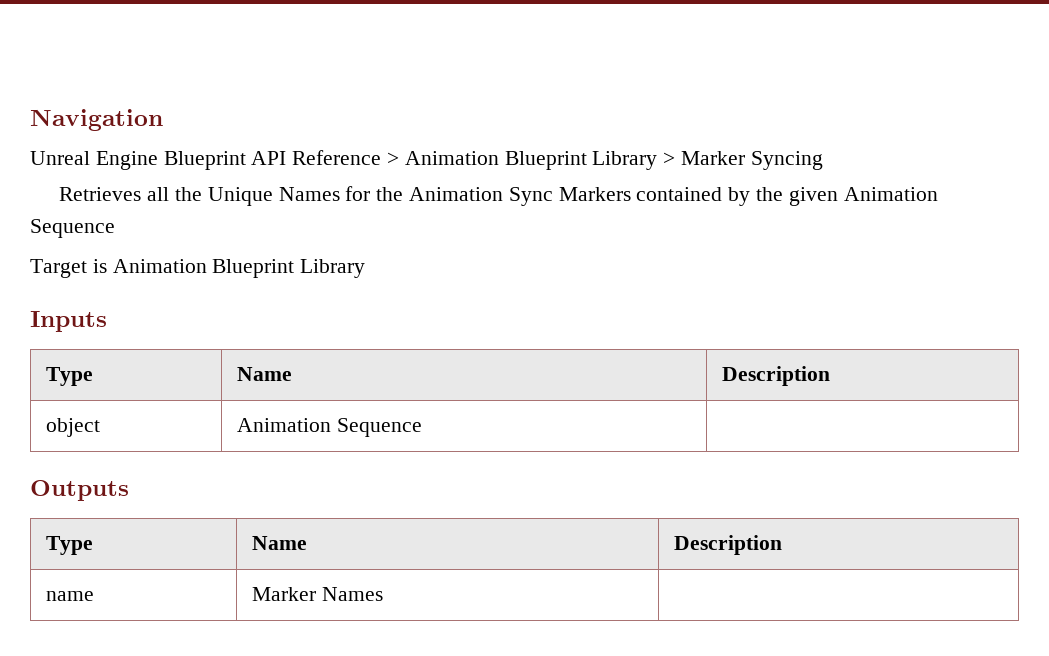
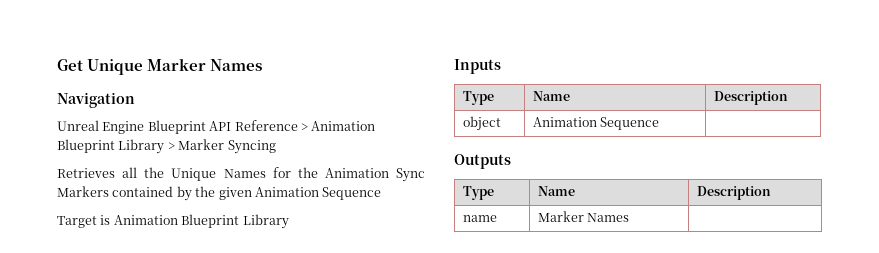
+ Get Unique Marker Names

